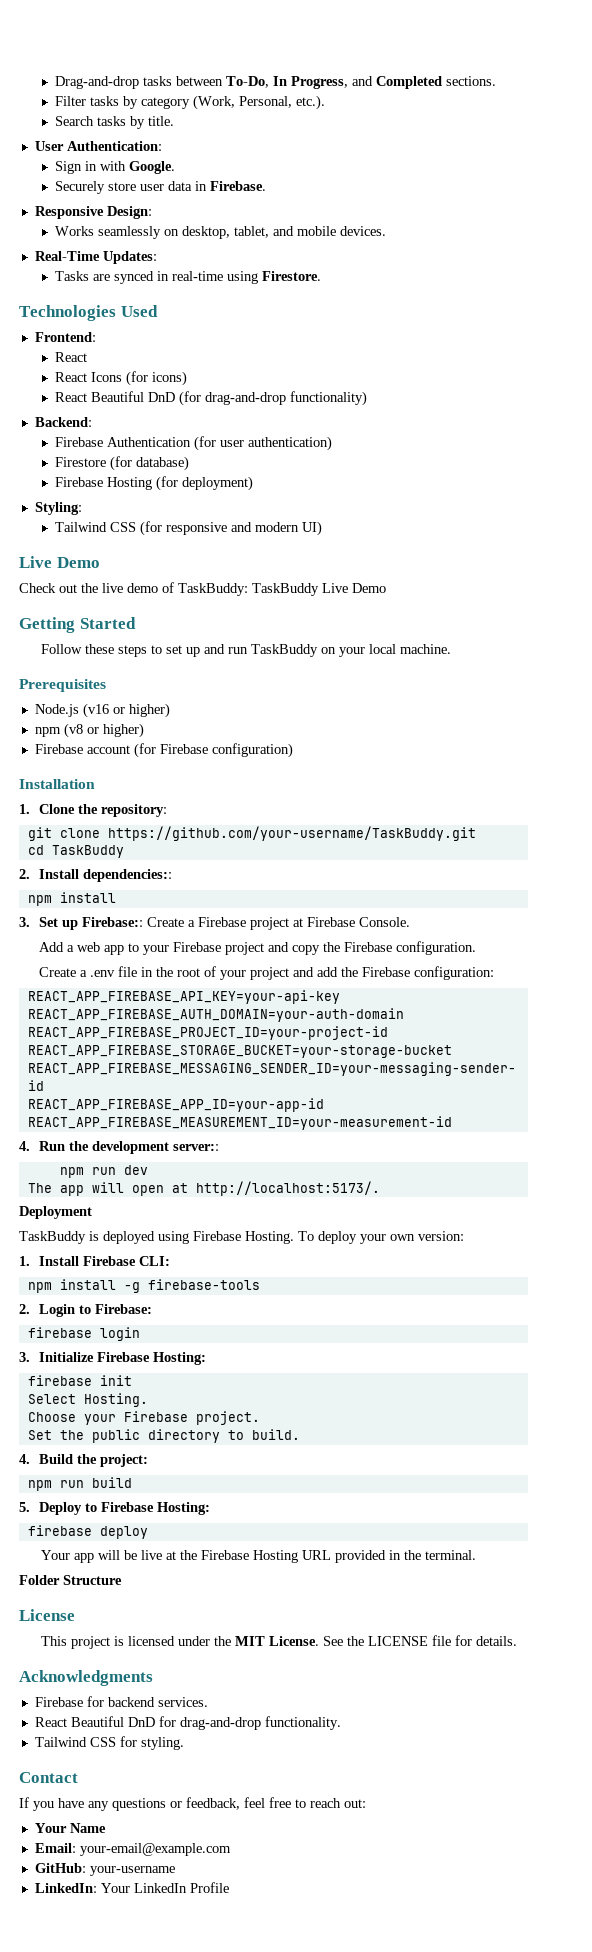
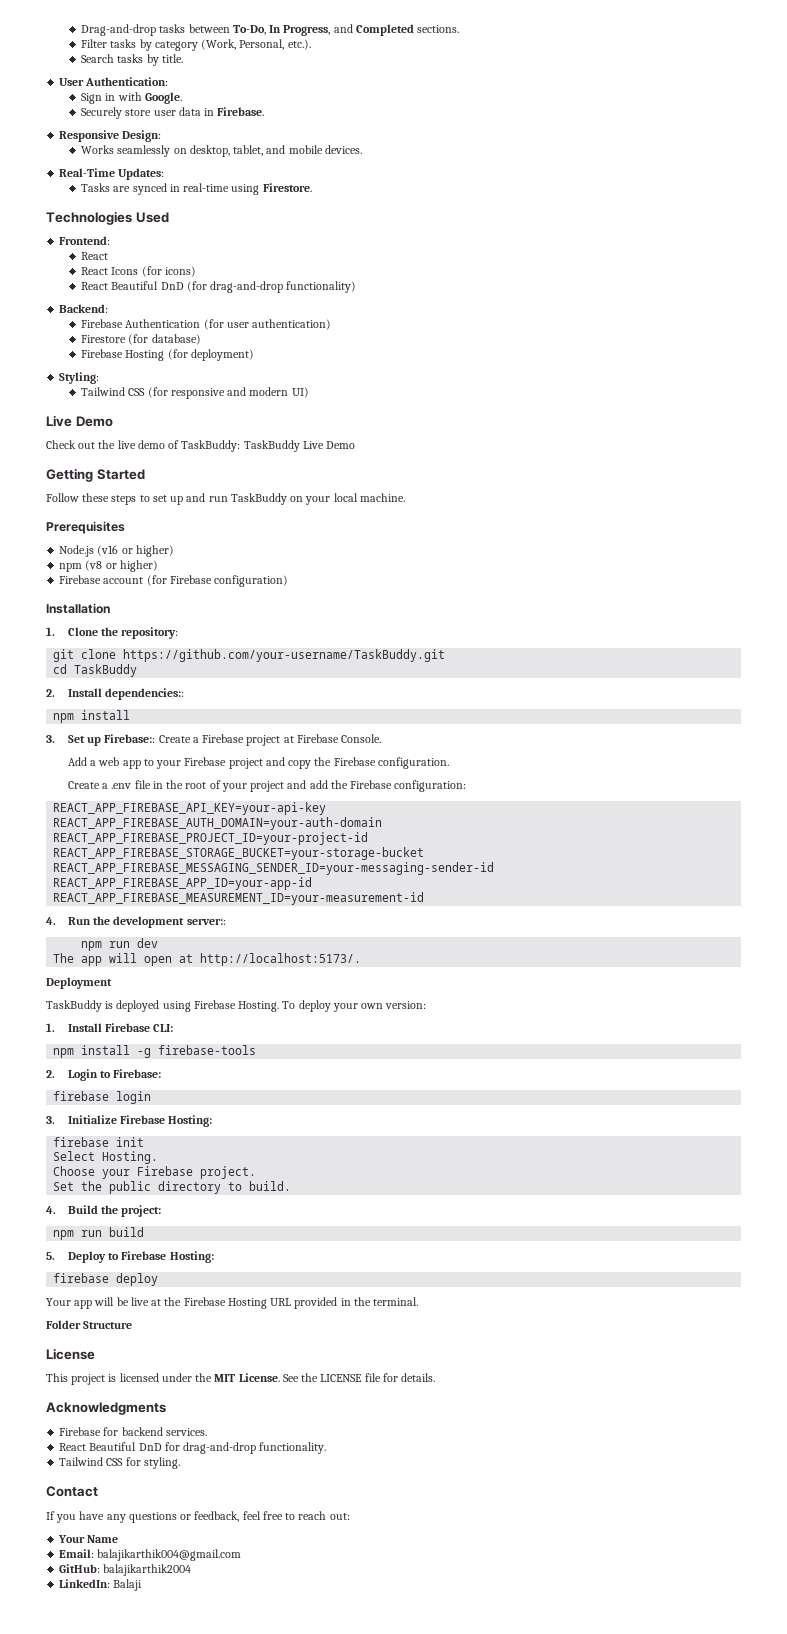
- Email: your-email@example.com
+ Email: balajikarthik004@gmail.com
- GitHub: your-username
+ GitHub: balajikarthik2004
- LinkedIn: Your LinkedIn Profile
+ LinkedIn: Balaji

